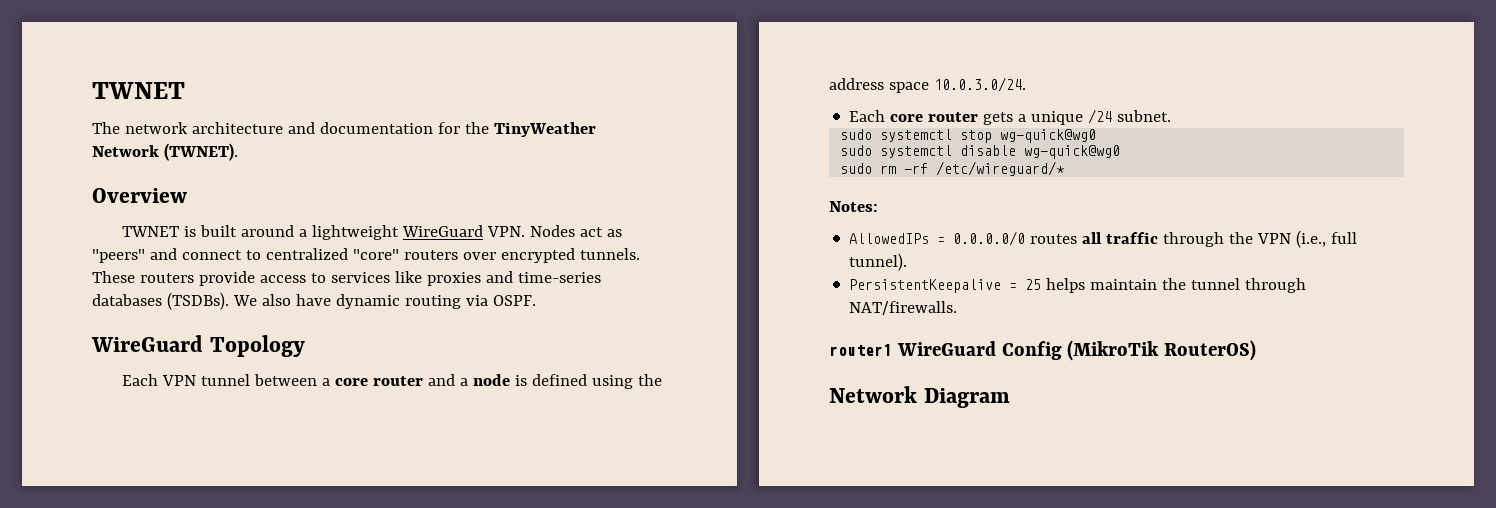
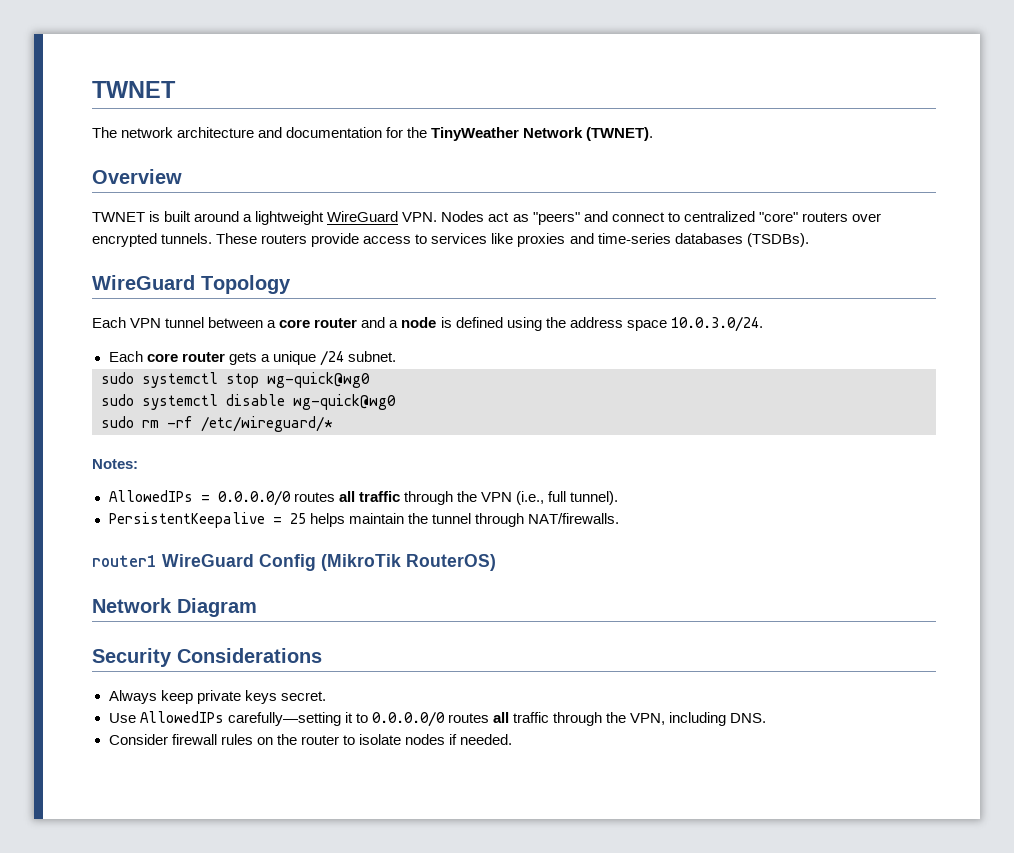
- We also have dynamic routing via OSPF.
+ Security Considerations
+ Always keep private keys secret.
+ Use AllowedIPs carefully—setting it to 0.0.0.0/0 routes all traffic through the VPN, including DNS.
+ Consider firewall rules on the router to isolate nodes if needed.

